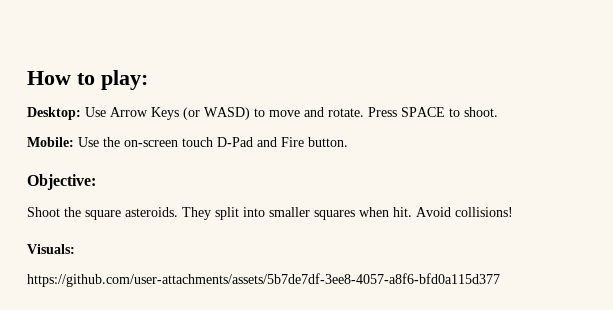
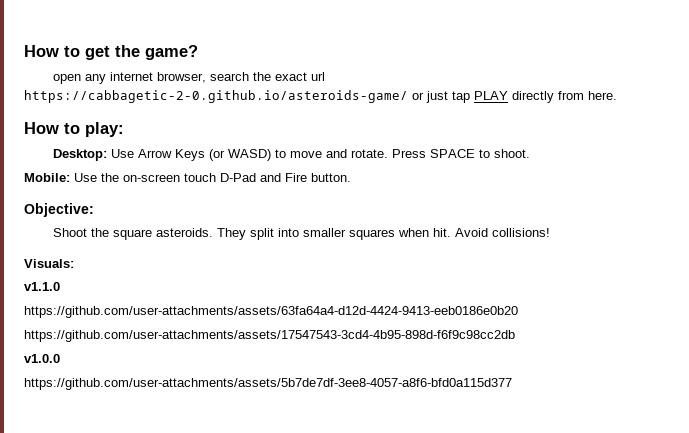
+ How to get the game?
+ open any internet browser, search the exact url https://cabbagetic-2-0.github.io/asteroids-game/ or just tap PLAY directly from here.
+ v1.1.0
+ https://github.com/user-attachments/assets/63fa64a4-d12d-4424-9413-eeb0186e0b20
+ https://github.com/user-attachments/assets/17547543-3cd4-4b95-898d-f6f9c98cc2db
+ v1.0.0

